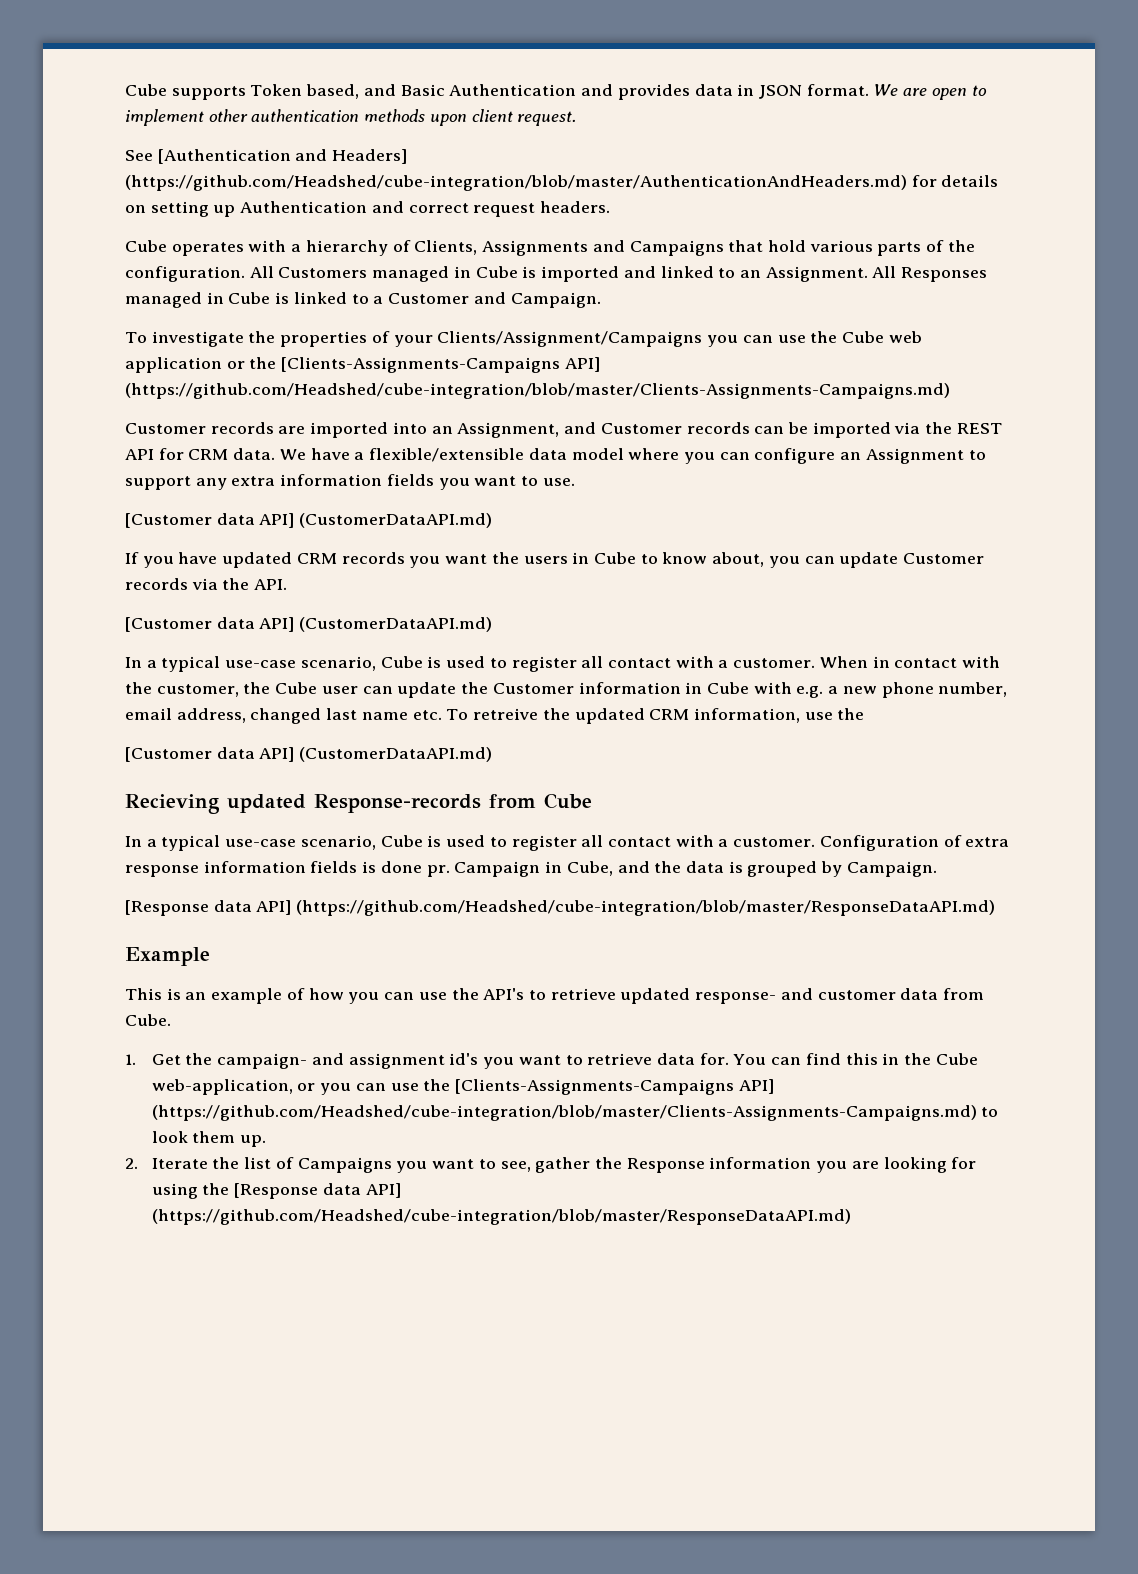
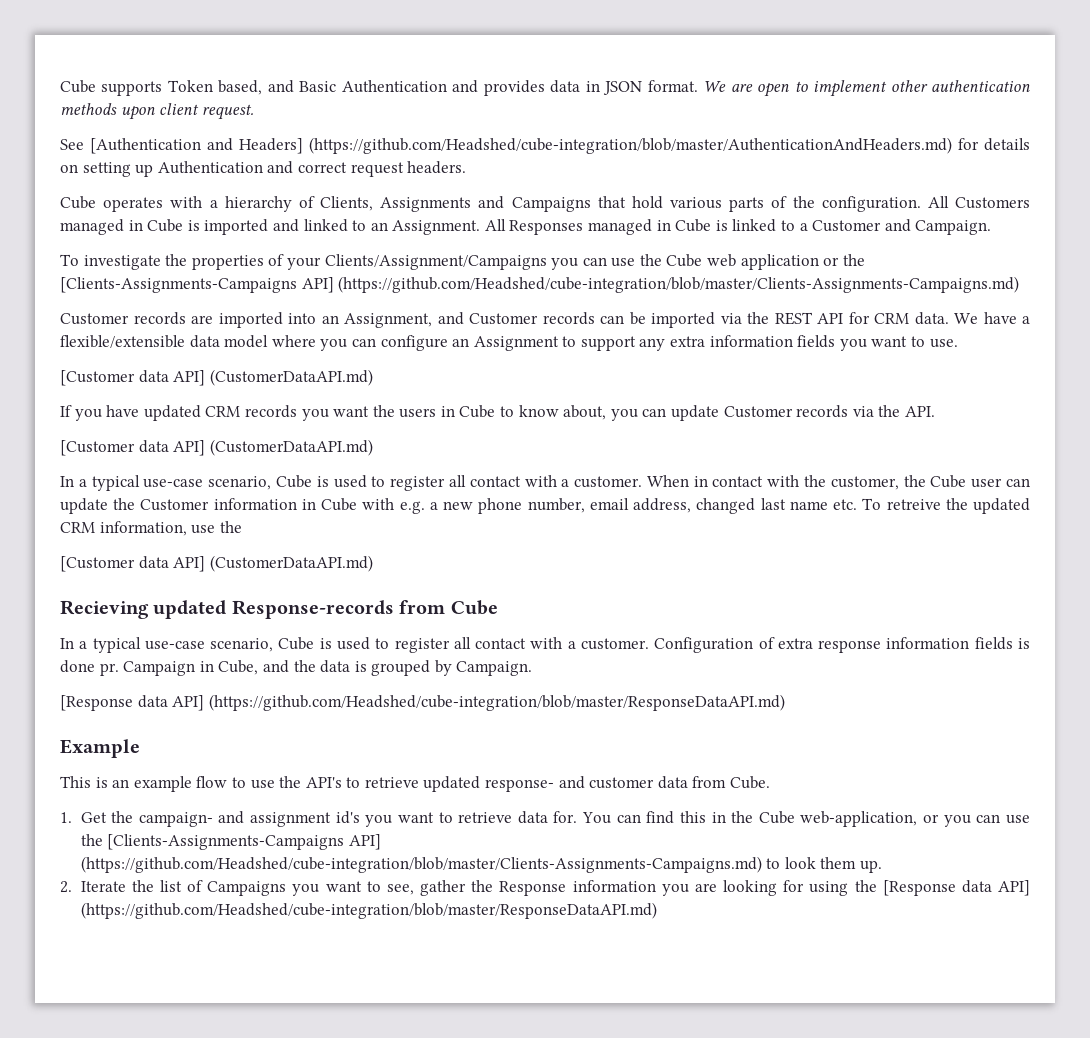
- This is an example of how you can use the API's to retrieve updated response- and customer data from Cube.
+ This is an example flow to use the API's to retrieve updated response- and customer data from Cube.

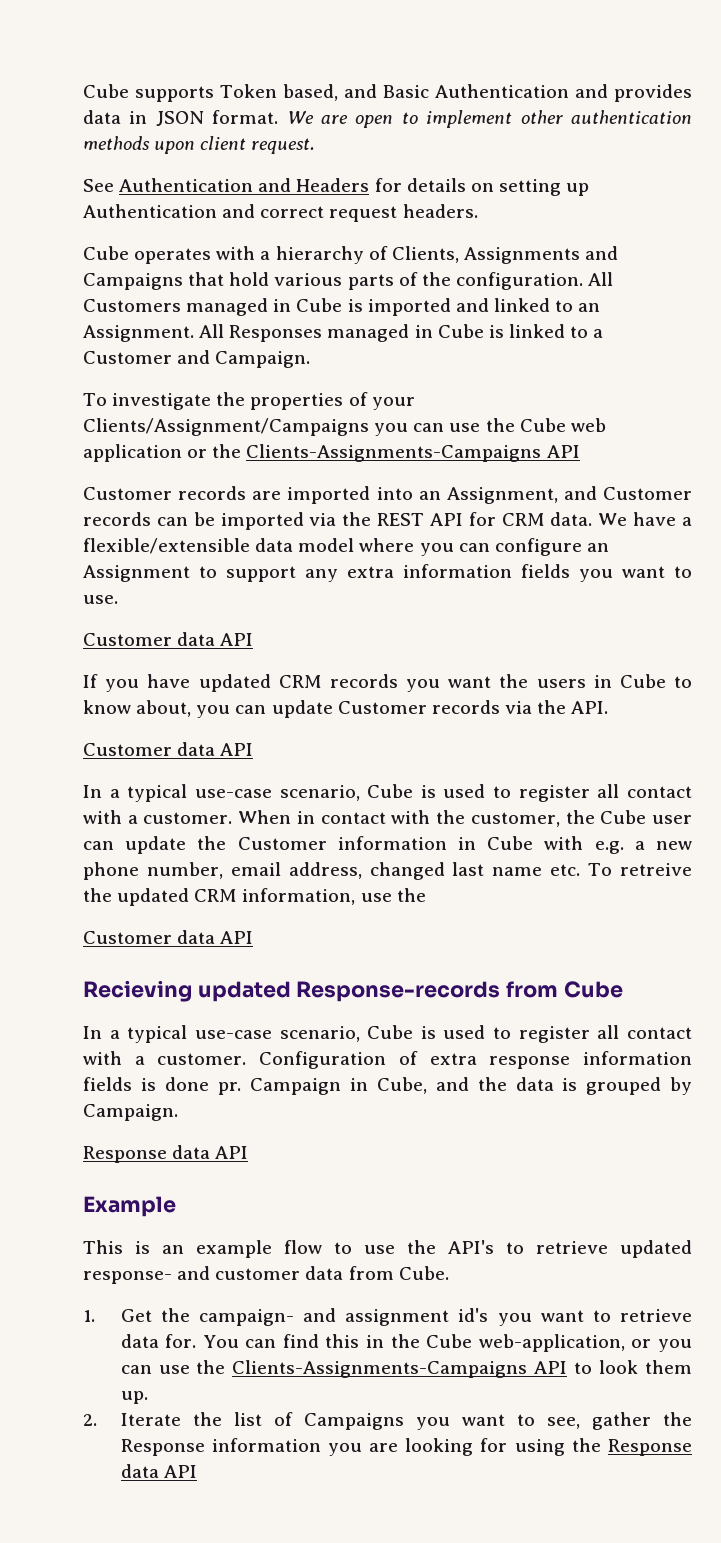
- See [Authentication and Headers] (https://github.com/Headshed/cube-integration/blob/master/AuthenticationAndHeaders.md) for details on setting up Authentication and correct request headers.
+ See Authentication and Headers for details on setting up Authentication and correct request headers.
- To investigate the properties of your Clients/Assignment/Campaigns you can use the Cube web application or the [Clients-Assignments-Campaigns API] (https://github.com/Headshed/cube-integration/blob/master/Clients-Assignments-Campaigns.md)
+ To investigate the properties of your Clients/Assignment/Campaigns you can use the Cube web application or the Clients-Assignments-Campaigns API
  We have a flexible/extensible data model where you can configure an Assignment to support any extra information fields you want to use.
- [Customer data API] (CustomerDataAPI.md)
+ Customer data API
  If you have updated CRM records you want the users in Cube to know about, you can update Customer records via the API.
- [Customer data API] (CustomerDataAPI.md)
+ Customer data API
  When in contact with the customer, the Cube user can update the Customer information in Cube with e.g. a new phone number, email address, changed last name etc. To retreive the updated CRM information, use the
- [Customer data API] (CustomerDataAPI.md)
+ Customer data API
  Campaign in Cube, and the data is grouped by Campaign.
- [Response data API] (https://github.com/Headshed/cube-integration/blob/master/ResponseDataAPI.md)
+ Response data API
- You can find this in the Cube web-application, or you can use the [Clients-Assignments-Campaigns API] (https://github.com/Headshed/cube-integration/blob/master/Clients-Assignments-Campaigns.md) to look them up.
+ You can find this in the Cube web-application, or you can use the Clients-Assignments-Campaigns API to look them up.
- 2. Iterate the list of Campaigns you want to see, gather the Response information you are looking for using the [Response data API] (https://github.com/Headshed/cube-integration/blob/master/ResponseDataAPI.md)
+ 2. Iterate the list of Campaigns you want to see, gather the Response information you are looking for using the Response data API

